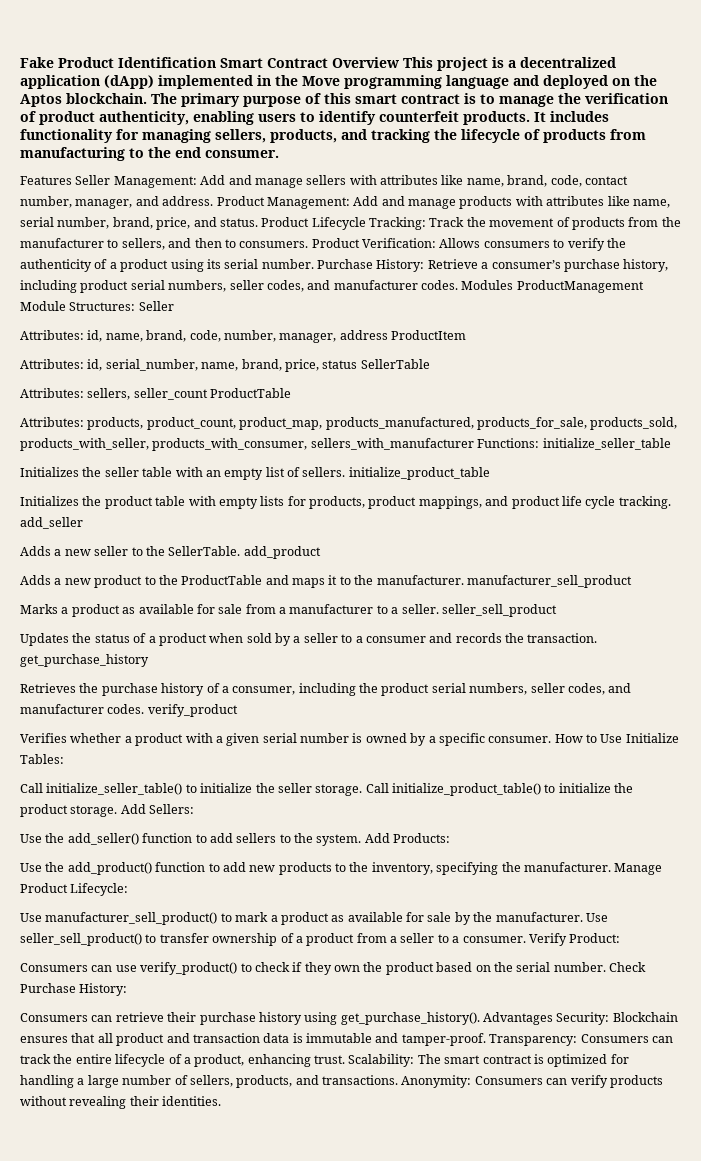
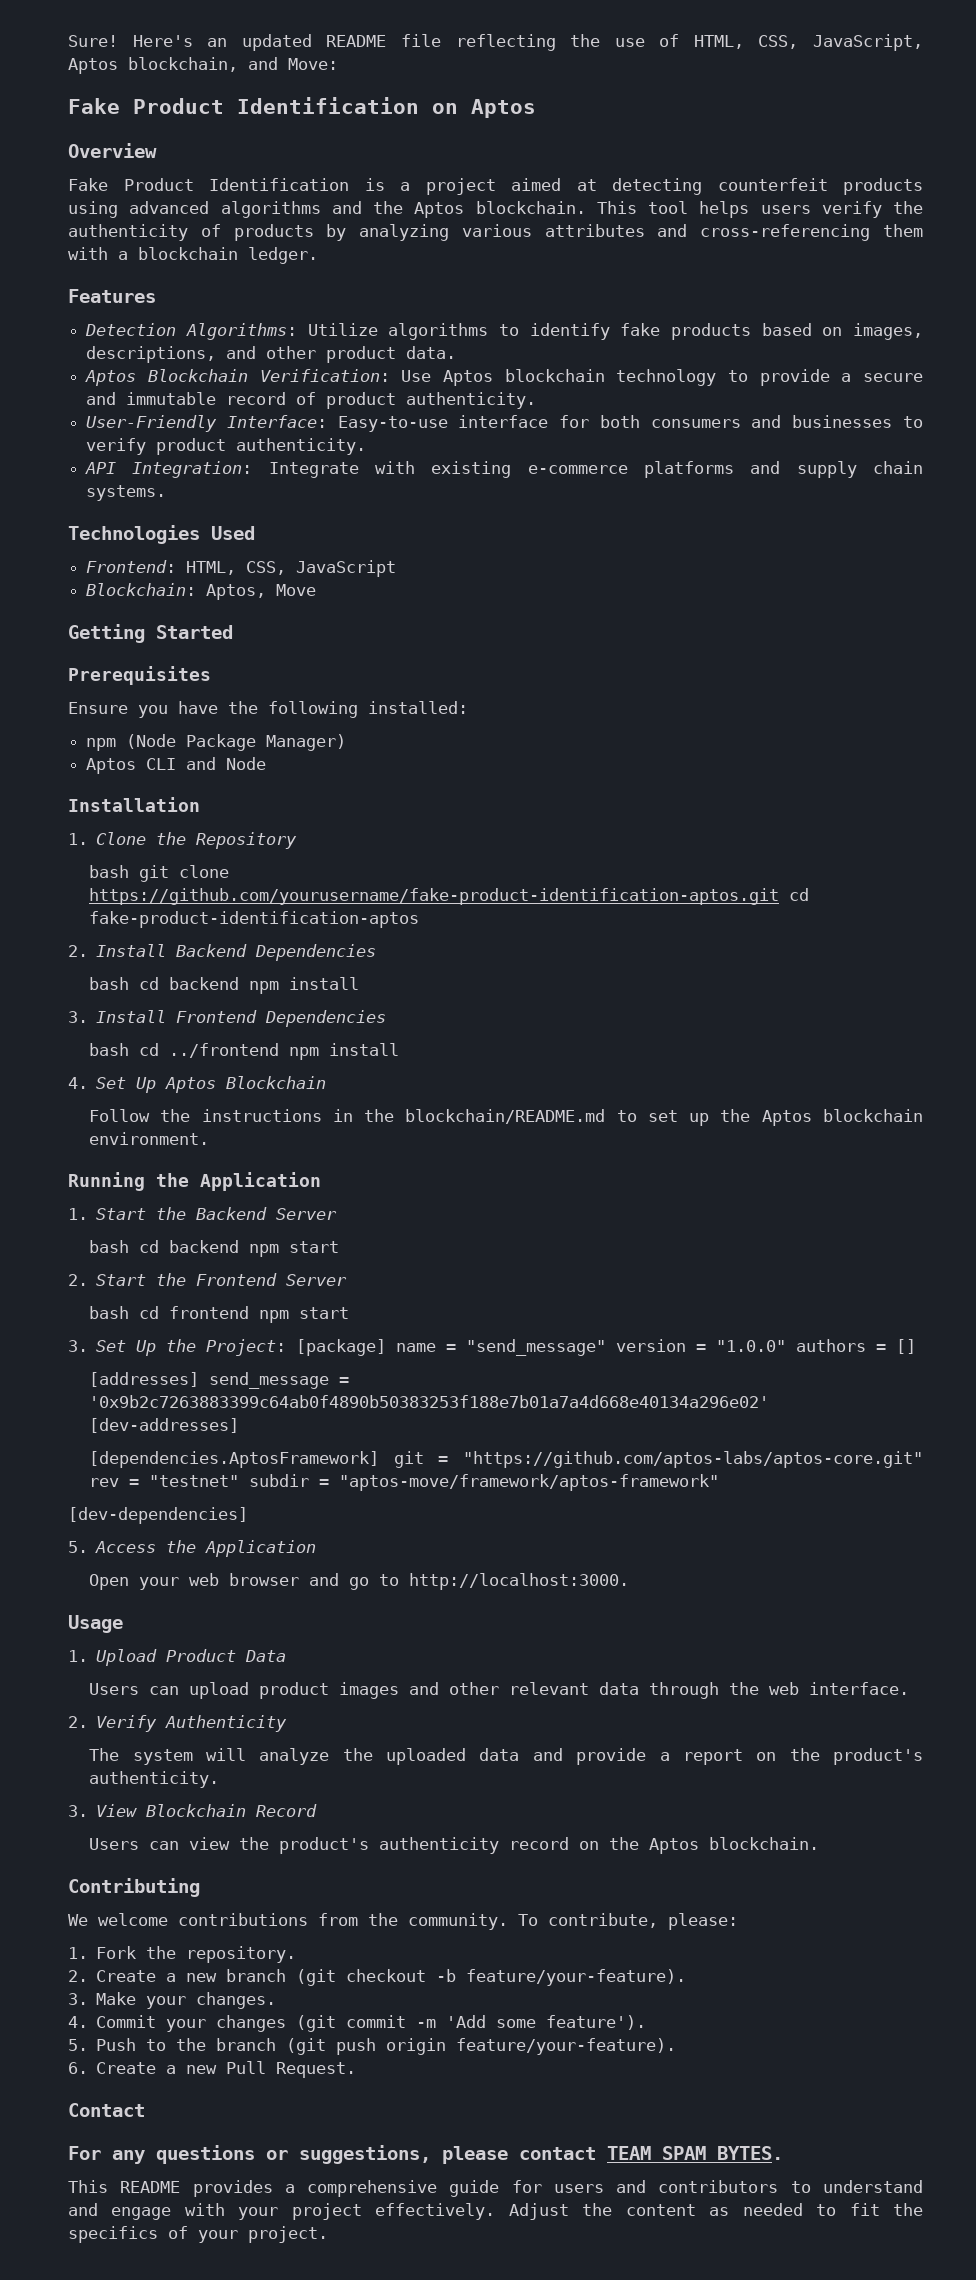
- Fake Product Identification Smart Contract Overview This project is a decentralized application (dApp) implemented in the Move programming language and deployed on the Aptos blockchain. The primary purpose of this smart contract is to manage the verification of product authenticity, enabling users to identify counterfeit products. It includes functionality for managing sellers, products, and tracking the lifecycle of products from manufacturing to the end consumer.
- Features Seller Management: Add and manage sellers with attributes like name, brand, code, contact number, manager, and address. Product Management: Add and manage products with attributes like name, serial number, brand, price, and status. Product Lifecycle Tracking: Track the movement of products from the manufacturer to sellers, and then to consumers. Product Verification: Allows consumers to verify the authenticity of a product using its serial number. Purchase History: Retrieve a consumer’s purchase history, including product serial numbers, seller codes, and manufacturer codes. Modules ProductManagement Module Structures: Seller
- Attributes: id, name, brand, code, number, manager, address ProductItem
- Attributes: id, serial_number, name, brand, price, status SellerTable
- Attributes: sellers, seller_count ProductTable
- Attributes: products, product_count, product_map, products_manufactured, products_for_sale, products_sold, products_with_seller, products_with_consumer, sellers_with_manufacturer Functions: initialize_seller_table
- Initializes the seller table with an empty list of sellers. initialize_product_table
- Initializes the product table with empty lists for products, product mappings, and product life cycle tracking. add_seller
- Adds a new seller to the SellerTable. add_product
- Adds a new product to the ProductTable and maps it to the manufacturer. manufacturer_sell_product
- Marks a product as available for sale from a manufacturer to a seller. seller_sell_product
- Updates the status of a product when sold by a seller to a consumer and records the transaction. get_purchase_history
- Retrieves the purchase history of a consumer, including the product serial numbers, seller codes, and manufacturer codes. verify_product
- Verifies whether a product with a given serial number is owned by a specific consumer. How to Use Initialize Tables:
- Call initialize_seller_table() to initialize the seller storage. Call initialize_product_table() to initialize the product storage. Add Sellers:
- Use the add_seller() function to add sellers to the system. Add Products:
- Use the add_product() function to add new products to the inventory, specifying the manufacturer. Manage Product Lifecycle:
- Use manufacturer_sell_product() to mark a product as available for sale by the manufacturer. Use seller_sell_product() to transfer ownership of a product from a seller to a consumer. Verify Product:
- Consumers can use verify_product() to check if they own the product based on the serial number. Check Purchase History:
- Consumers can retrieve their purchase history using get_purchase_history(). Advantages Security: Blockchain ensures that all product and transaction data is immutable and tamper-proof. Transparency: Consumers can track the entire lifecycle of a product, enhancing trust. Scalability: The smart contract is optimized for handling a large number of sellers, products, and transactions. Anonymity: Consumers can verify products without revealing their identities.
+ Sure! Here's an updated README file reflecting the use of HTML, CSS, JavaScript, Aptos blockchain, and Move:
+ Fake Product Identification on Aptos
+ Overview
+ Fake Product Identification is a project aimed at detecting counterfeit products using advanced algorithms and the Aptos blockchain. This tool helps users verify the authenticity of products by analyzing various attributes and cross-referencing them with a blockchain ledger.
+ Features
+ Detection Algorithms: Utilize algorithms to identify fake products based on images, descriptions, and other product data.
+ Aptos Blockchain Verification: Use Aptos blockchain technology to provide a secure and immutable record of product authenticity.
+ User-Friendly Interface: Easy-to-use interface for both consumers and businesses to verify product authenticity.
+ API Integration: Integrate with existing e-commerce platforms and supply chain systems.
+ Technologies Used
+ Frontend: HTML, CSS, JavaScript
+ Blockchain: Aptos, Move
+ Getting Started
+ Prerequisites
+ Ensure you have the following installed:
+ npm (Node Package Manager)
+ Aptos CLI and Node
+ Installation
+ 1. Clone the Repository
+ bash git clone https://github.com/yourusername/fake-product-identification-aptos.git cd fake-product-identification-aptos
+ 2. Install Backend Dependencies
+ bash cd backend npm install
+ 3. Install Frontend Dependencies
+ bash cd ../frontend npm install
+ 4. Set Up Aptos Blockchain
+ Follow the instructions in the blockchain/README.md to set up the Aptos blockchain environment.
+ Running the Application
+ 1. Start the Backend Server
+ bash cd backend npm start
+ 2. Start the Frontend Server
+ bash cd frontend npm start
+ 3. Set Up the Project: [package] name = "send_message" version = "1.0.0" authors = []
+ [addresses] send_message = '0x9b2c7263883399c64ab0f4890b50383253f188e7b01a7a4d668e40134a296e02' [dev-addresses]
+ [dependencies.AptosFramework] git = "https://github.com/aptos-labs/aptos-core.git" rev = "testnet" subdir = "aptos-move/framework/aptos-framework"
+ [dev-dependencies]
+ 5. Access the Application
+ Open your web browser and go to http://localhost:3000.
+ Usage
+ 1. Upload Product Data
+ Users can upload product images and other relevant data through the web interface.
+ 2. Verify Authenticity
+ The system will analyze the uploaded data and provide a report on the product's authenticity.
+ 3. View Blockchain Record
+ Users can view the product's authenticity record on the Aptos blockchain.
+ Contributing
+ We welcome contributions from the community. To contribute, please:
+ 1. Fork the repository.
+ 2. Create a new branch (git checkout -b feature/your-feature).
+ 3. Make your changes.
+ 4. Commit your changes (git commit -m 'Add some feature').
+ 5. Push to the branch (git push origin feature/your-feature).
+ 6. Create a new Pull Request.
+ Contact
+ For any questions or suggestions, please contact TEAM SPAM BYTES.
+ This README provides a comprehensive guide for users and contributors to understand and engage with your project effectively. Adjust the content as needed to fit the specifics of your project.

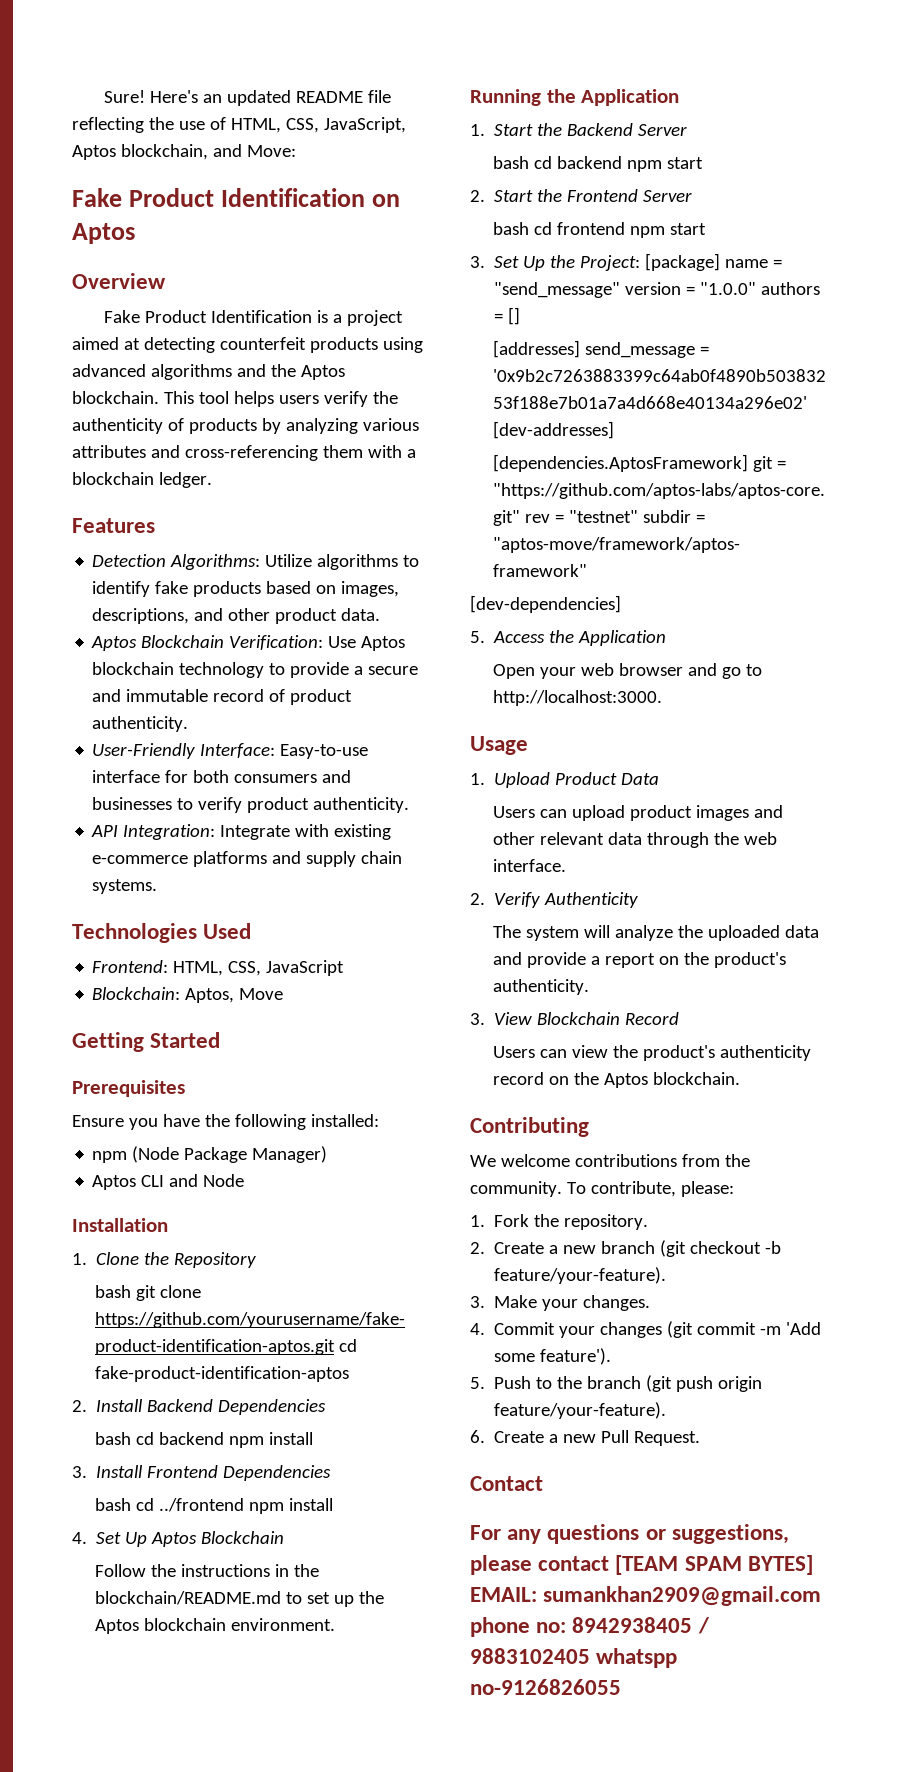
- For any questions or suggestions, please contact TEAM SPAM BYTES.
- This README provides a comprehensive guide for users and contributors to understand and engage with your project effectively. Adjust the content as needed to fit the specifics of your project.
+ For any questions or suggestions, please contact [TEAM SPAM BYTES] EMAIL: sumankhan2909@gmail.com phone no: 8942938405 / 9883102405 whatspp no-9126826055

